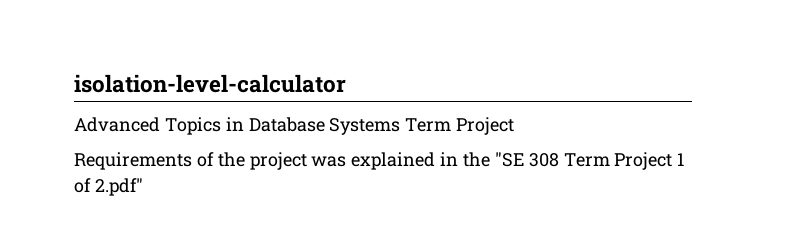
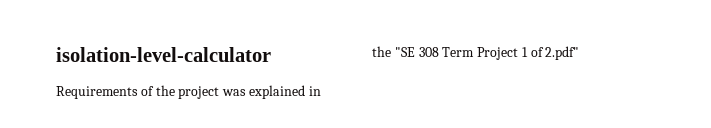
- Advanced Topics in Database Systems Term Project

